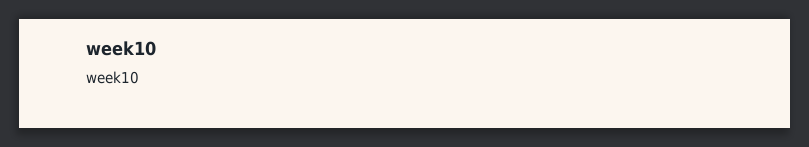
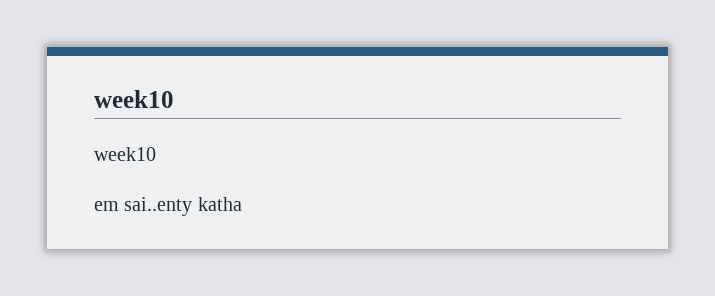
+ em sai..enty katha

